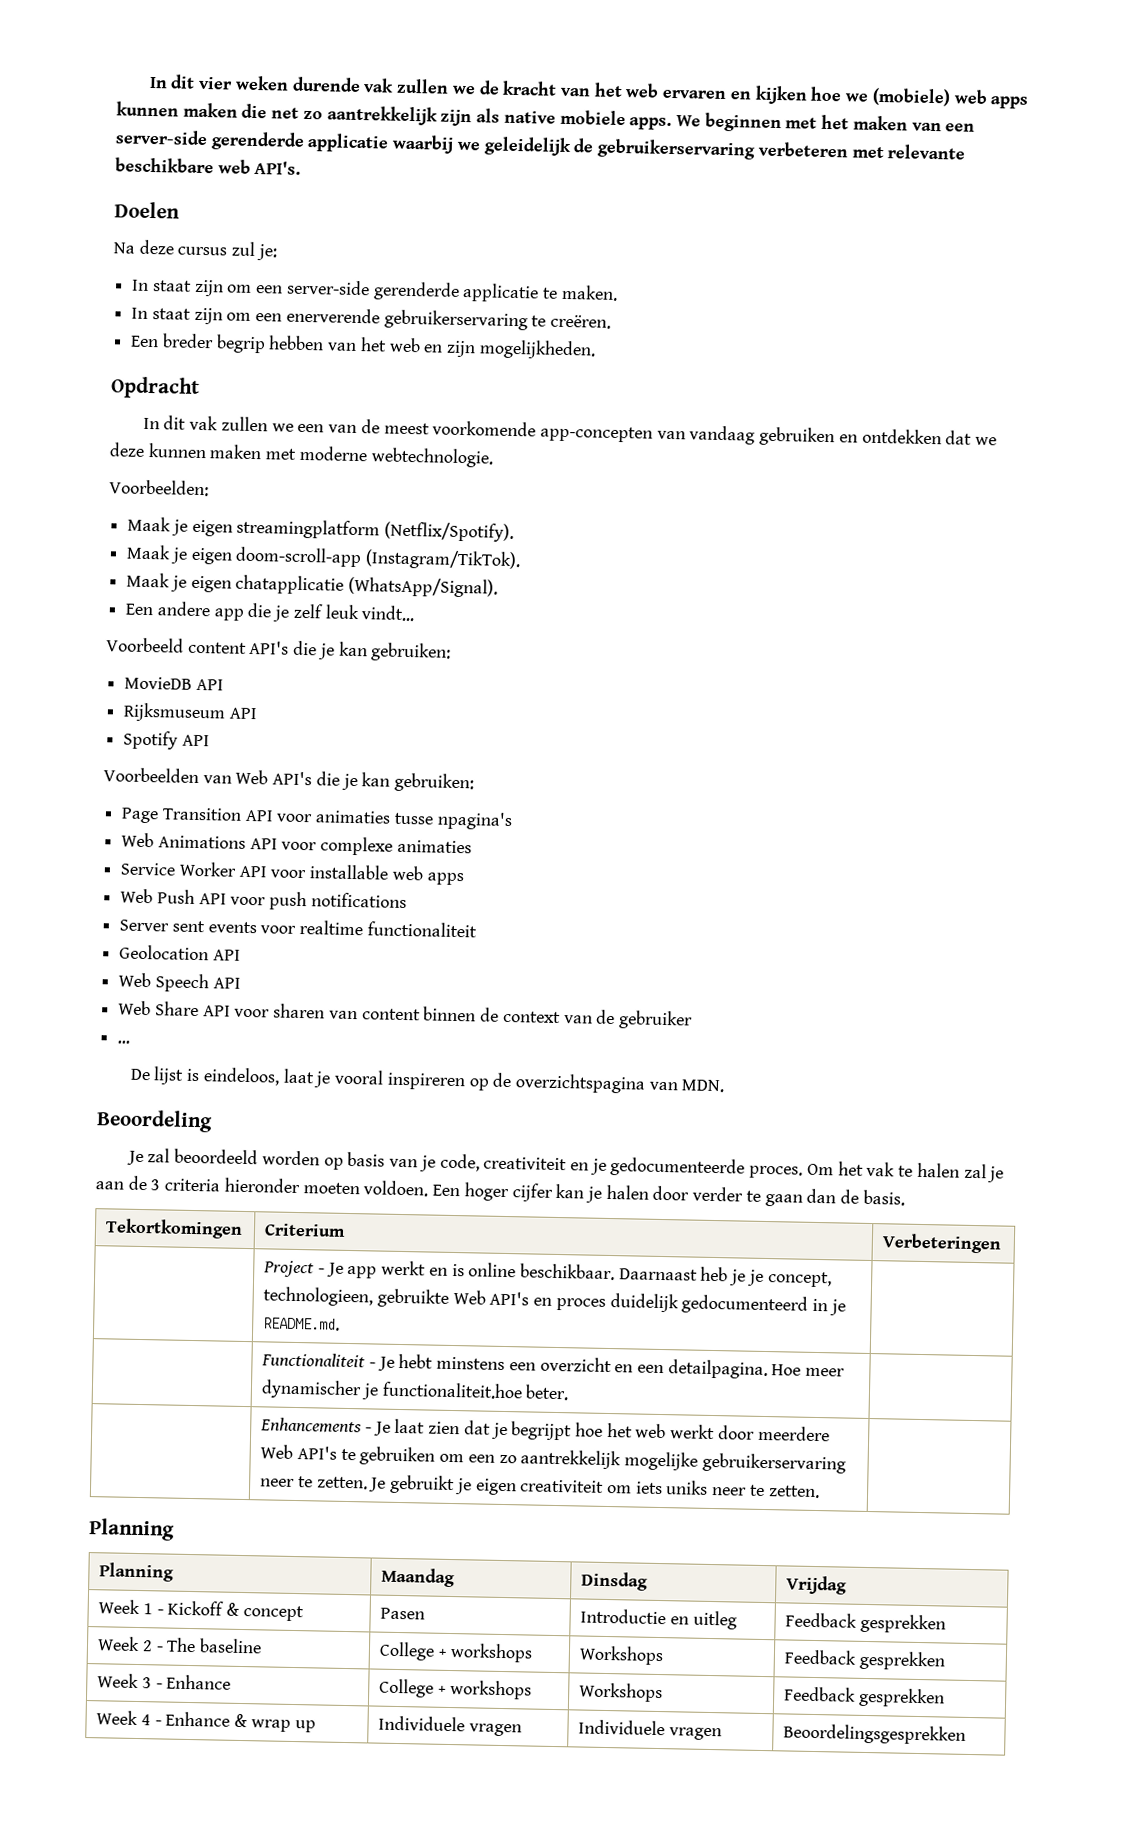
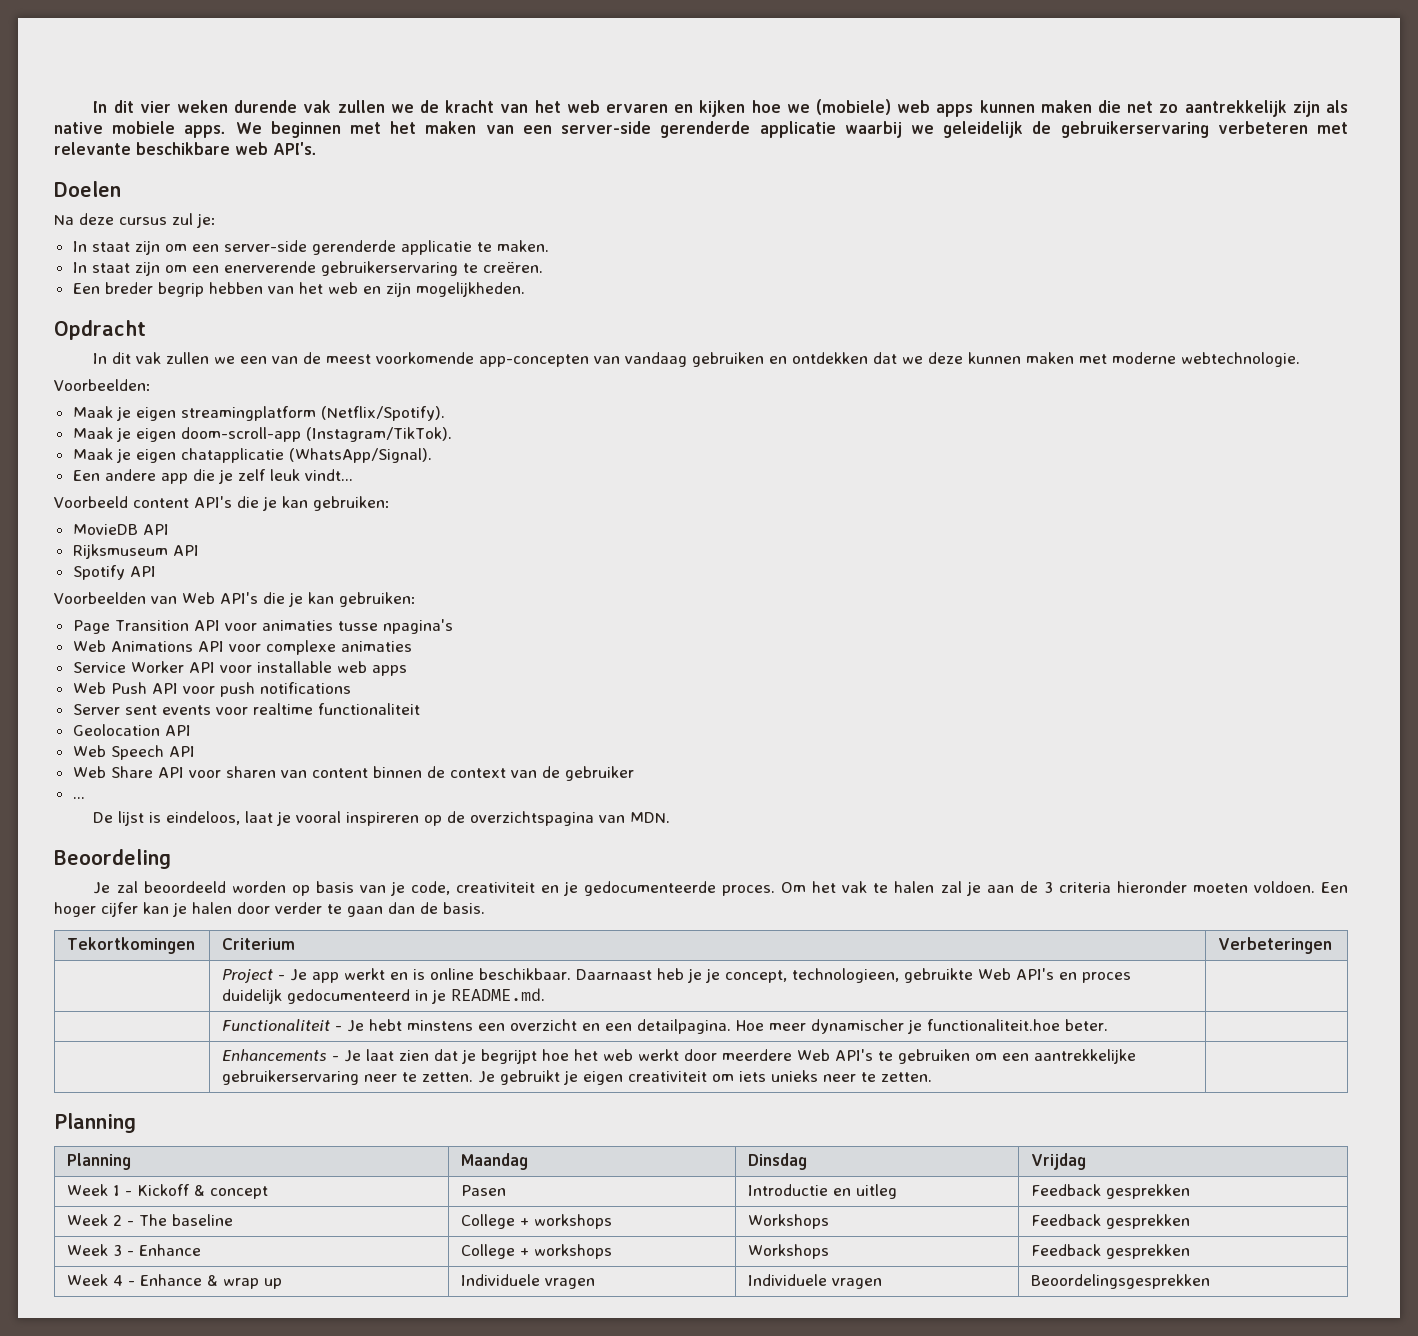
- | Enhancements - Je laat zien dat je begrijpt hoe het web werkt door meerdere Web API's te gebruiken om een zo aantrekkelijk mogelijke gebruikerservaring neer te zetten. Je gebruikt je eigen creativiteit om iets uniks neer te zetten. |
+ | Enhancements - Je laat zien dat je begrijpt hoe het web werkt door meerdere Web API's te gebruiken om een aantrekkelijke gebruikerservaring neer te zetten. Je gebruikt je eigen creativiteit om iets unieks neer te zetten. |

